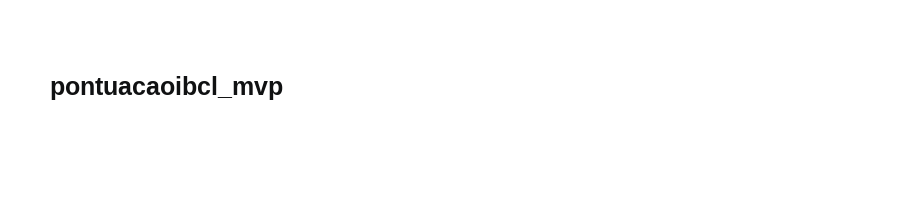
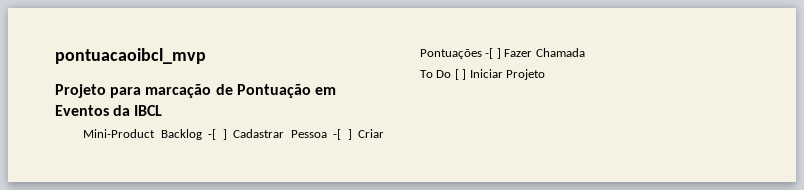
+ Projeto para marcação de Pontuação em Eventos da IBCL
+ Mini-Product Backlog -[ ] Cadastrar Pessoa -[ ] Criar Pontuações -[ ] Fazer Chamada
+ To Do [ ] Iniciar Projeto

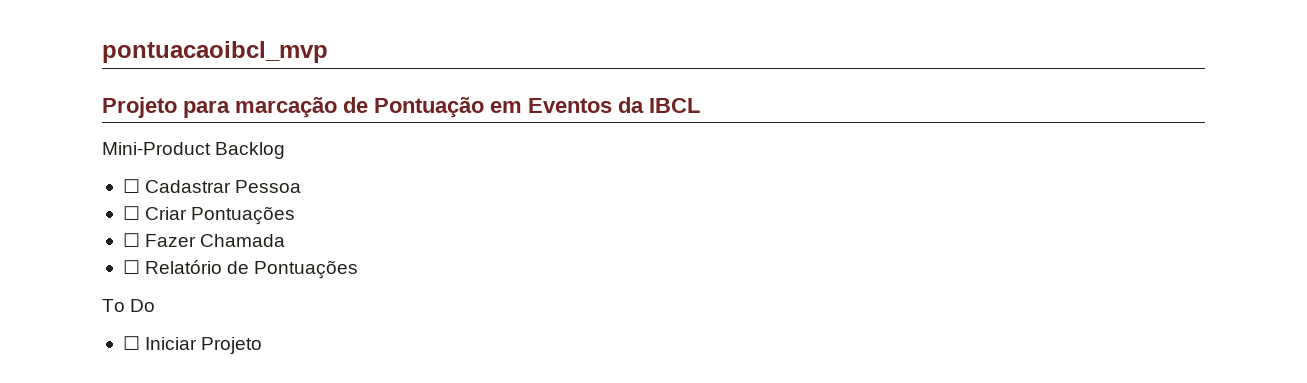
- Mini-Product Backlog -[ ] Cadastrar Pessoa -[ ] Criar Pontuações -[ ] Fazer Chamada
+ Mini-Product Backlog
+ ☐ Cadastrar Pessoa
+ ☐ Criar Pontuações
+ ☐ Fazer Chamada
+ ☐ Relatório de Pontuações
- To Do [ ] Iniciar Projeto
+ To Do
+ ☐ Iniciar Projeto

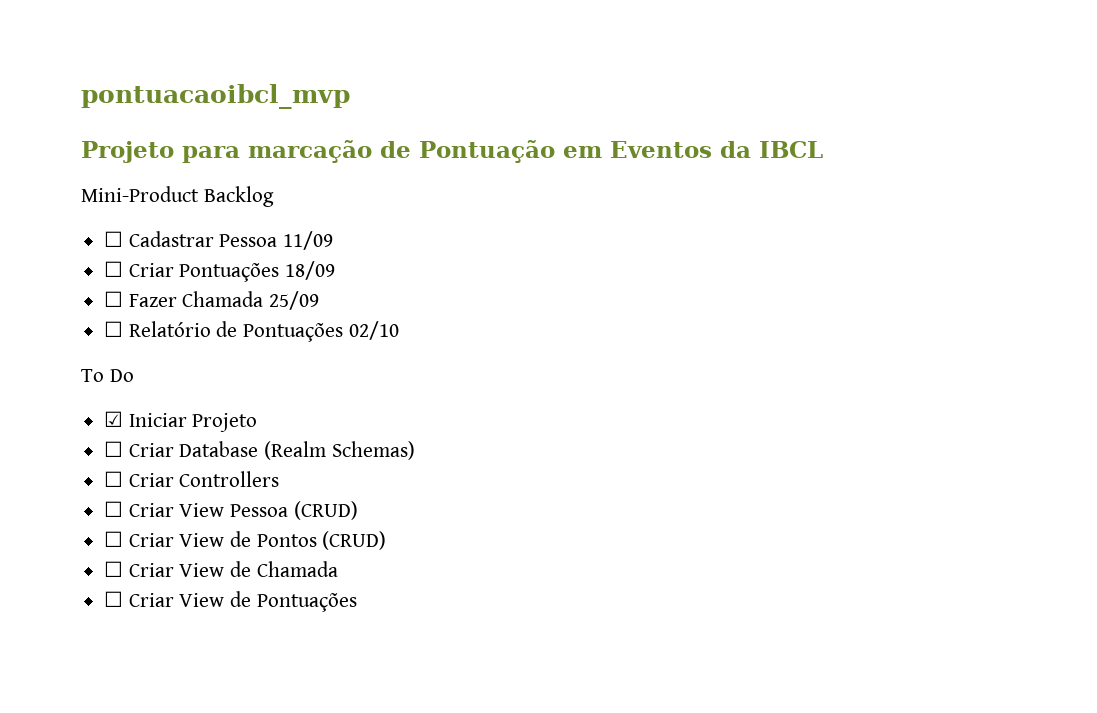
- ☐ Cadastrar Pessoa
+ ☐ Cadastrar Pessoa 11/09
- ☐ Criar Pontuações
+ ☐ Criar Pontuações 18/09
- ☐ Fazer Chamada
+ ☐ Fazer Chamada 25/09
- ☐ Relatório de Pontuações
+ ☐ Relatório de Pontuações 02/10
- ☐ Iniciar Projeto
+ ☑ Iniciar Projeto
+ ☐ Criar Database (Realm Schemas)
+ ☐ Criar Controllers
+ ☐ Criar View Pessoa (CRUD)
+ ☐ Criar View de Pontos (CRUD)
+ ☐ Criar View de Chamada
+ ☐ Criar View de Pontuações

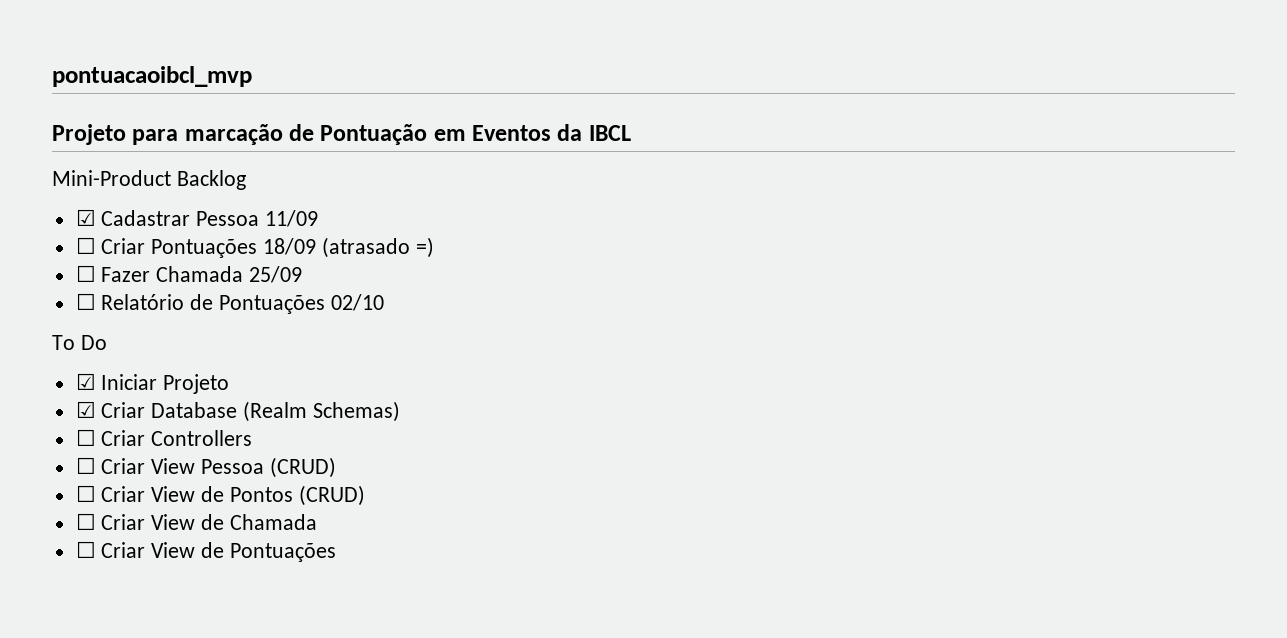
- ☐ Cadastrar Pessoa 11/09
+ ☑ Cadastrar Pessoa 11/09
- ☐ Criar Pontuações 18/09
+ ☐ Criar Pontuações 18/09 (atrasado =)
- ☐ Criar Database (Realm Schemas)
+ ☑ Criar Database (Realm Schemas)

